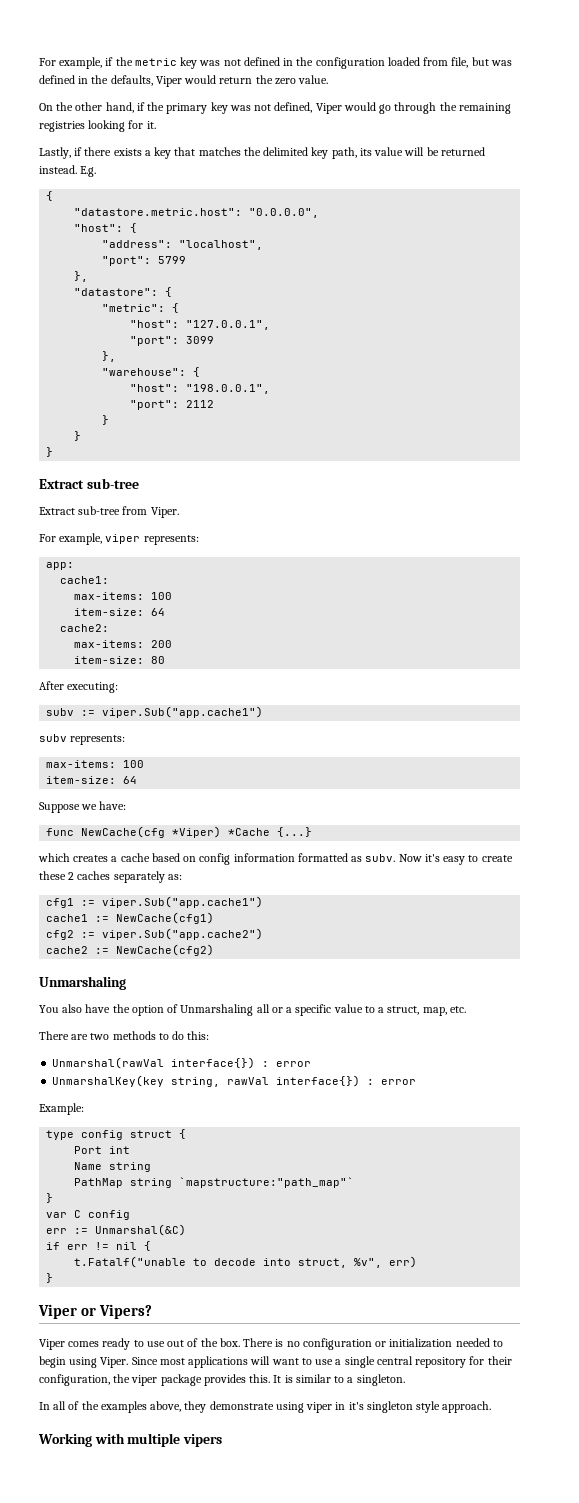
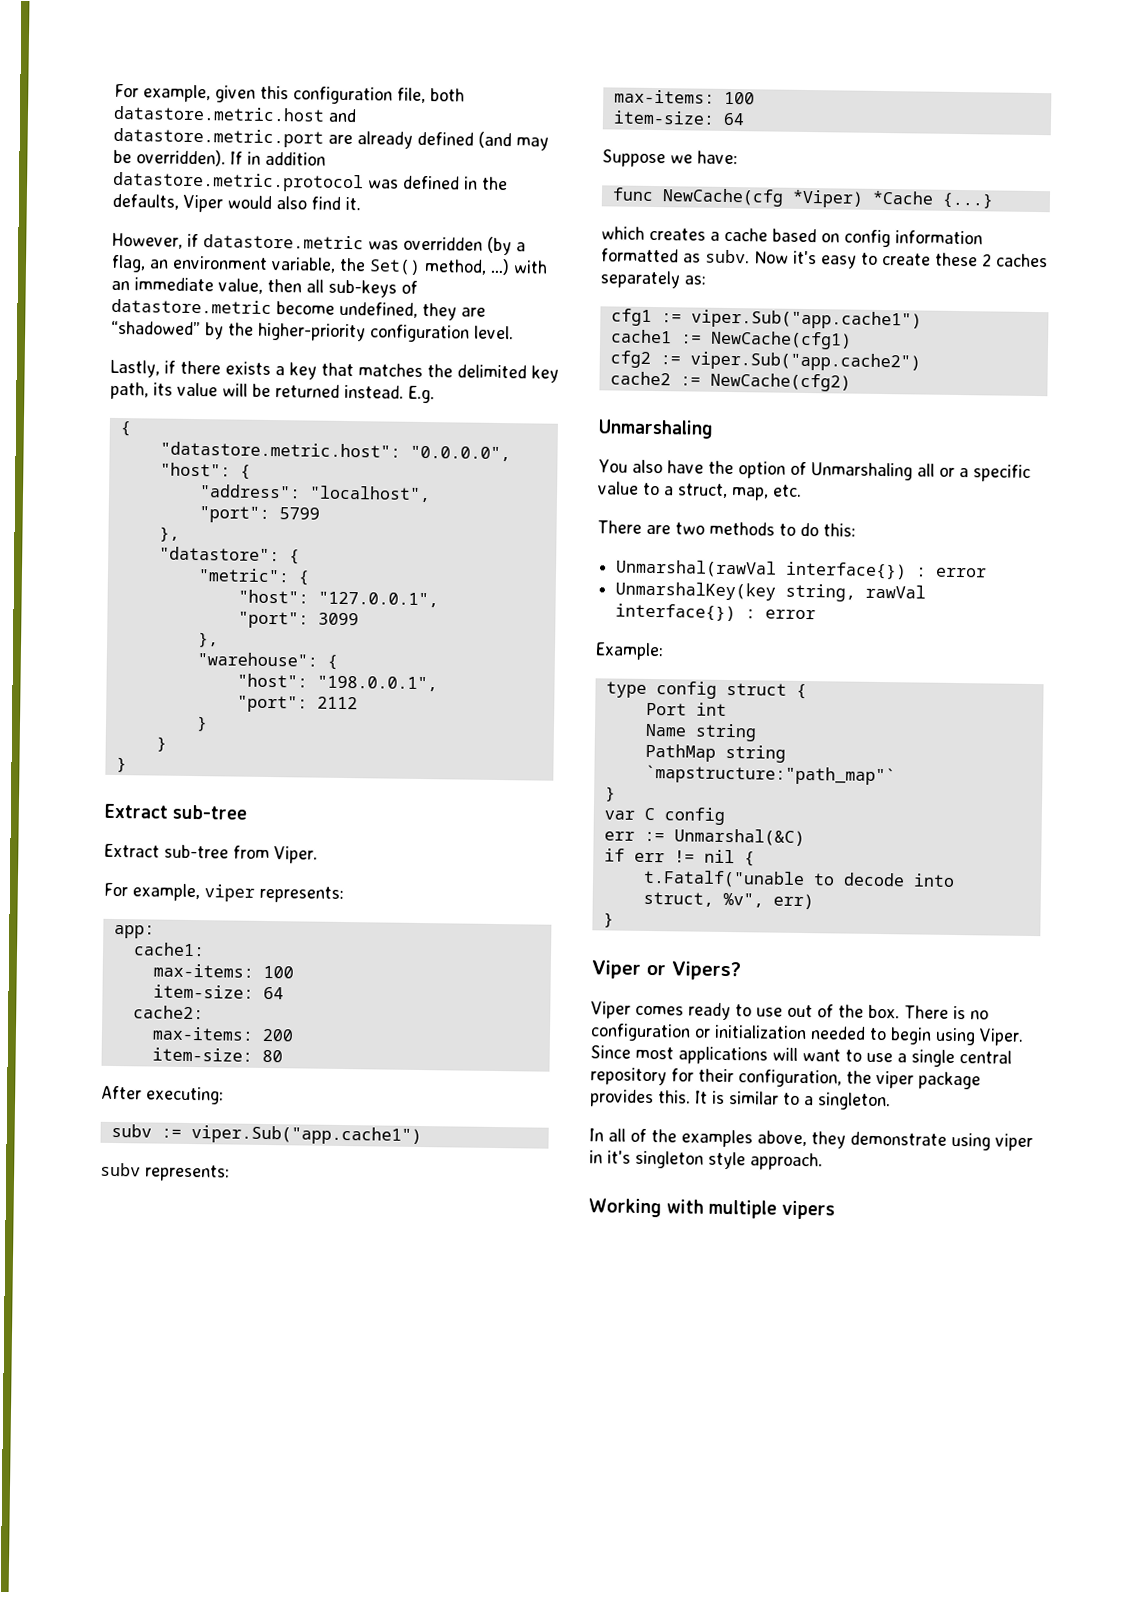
- For example, if the metric key was not defined in the configuration loaded from file, but was defined in the defaults, Viper would return the zero value.
- On the other hand, if the primary key was not defined, Viper would go through the remaining registries looking for it.
+ For example, given this configuration file, both datastore.metric.host and datastore.metric.port are already defined (and may be overridden). If in addition datastore.metric.protocol was defined in the defaults, Viper would also find it.
+ However, if datastore.metric was overridden (by a flag, an environment variable, the Set() method, …) with an immediate value, then all sub-keys of datastore.metric become undefined, they are “shadowed” by the higher-priority configuration level.

